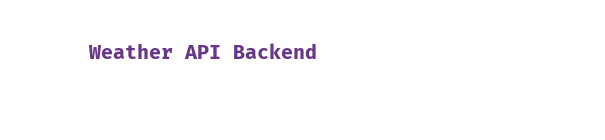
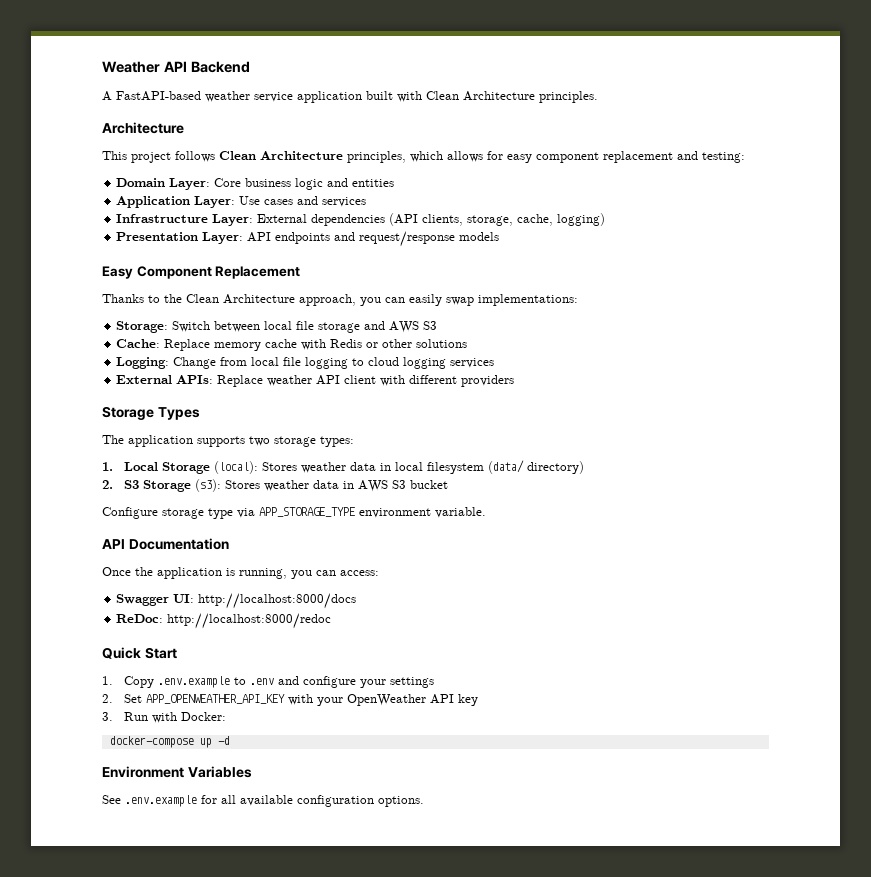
+ A FastAPI-based weather service application built with Clean Architecture principles.
+ Architecture
+ This project follows Clean Architecture principles, which allows for easy component replacement and testing:
+ Domain Layer: Core business logic and entities
+ Application Layer: Use cases and services
+ Infrastructure Layer: External dependencies (API clients, storage, cache, logging)
+ Presentation Layer: API endpoints and request/response models
+ Easy Component Replacement
+ Thanks to the Clean Architecture approach, you can easily swap implementations:
+ Storage: Switch between local file storage and AWS S3
+ Cache: Replace memory cache with Redis or other solutions
+ Logging: Change from local file logging to cloud logging services
+ External APIs: Replace weather API client with different providers
+ Storage Types
+ The application supports two storage types:
+ 1. Local Storage (local): Stores weather data in local filesystem (data/ directory)
+ 2. S3 Storage (s3): Stores weather data in AWS S3 bucket
+ Configure storage type via APP_STORAGE_TYPE environment variable.
+ API Documentation
+ Once the application is running, you can access:
+ Swagger UI: http://localhost:8000/docs
+ ReDoc: http://localhost:8000/redoc
+ Quick Start
+ 1. Copy .env.example to .env and configure your settings
+ 2. Set APP_OPENWEATHER_API_KEY with your OpenWeather API key
+ 3. Run with Docker:
+ docker-compose up -d
+ Environment Variables
+ See .env.example for all available configuration options.

